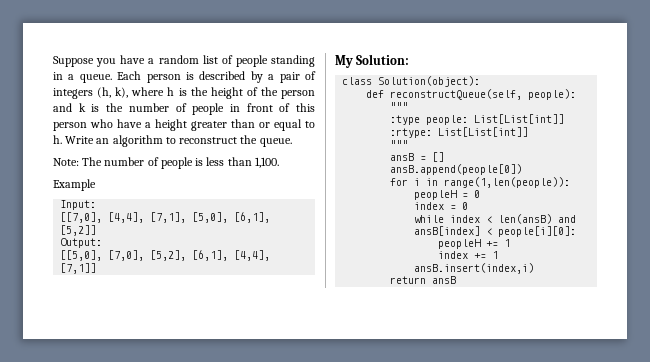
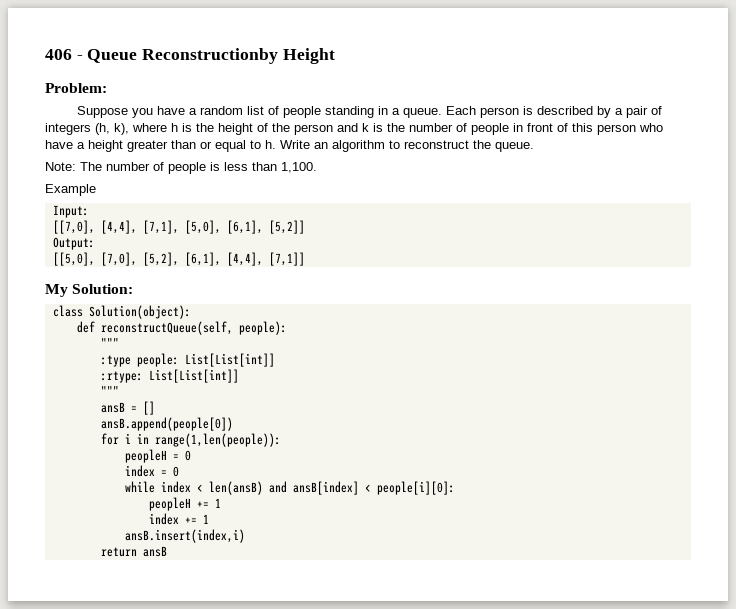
+ 406 - Queue Reconstructionby Height
+ Problem:

